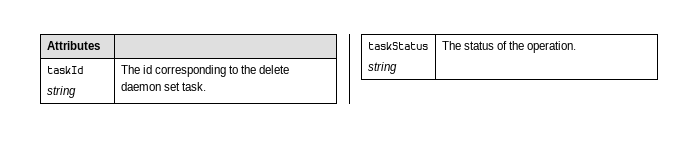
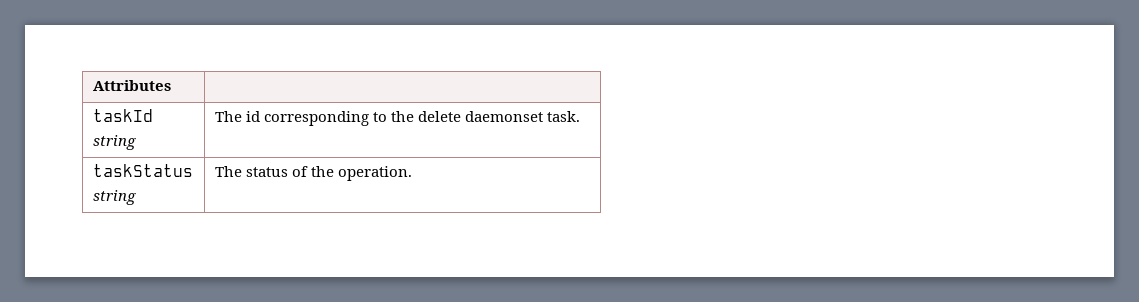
  taskId
- string | The id corresponding to the delete daemon set task.
+ string | The id corresponding to the delete daemonset task.

